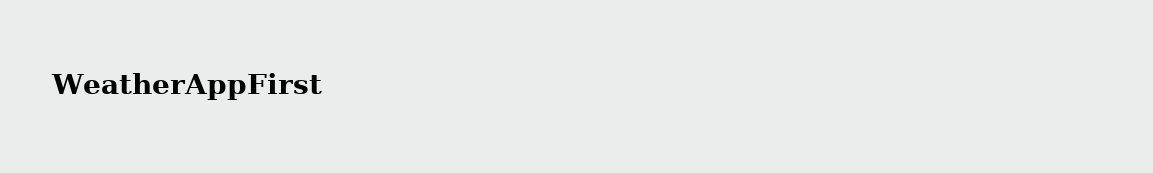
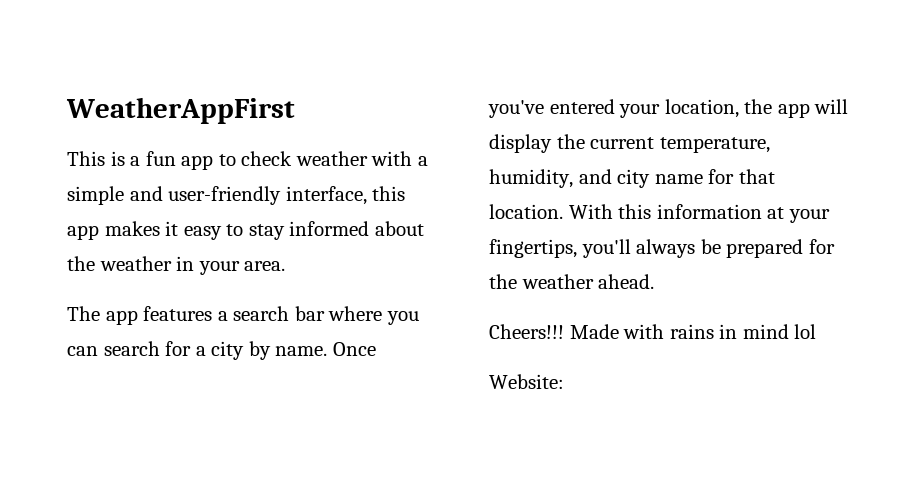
+ This is a fun app to check weather with a simple and user-friendly interface, this app makes it easy to stay informed about the weather in your area.
+ The app features a search bar where you can search for a city by name. Once you've entered your location, the app will display the current temperature, humidity, and city name for that location. With this information at your fingertips, you'll always be prepared for the weather ahead.
+ Cheers!!! Made with rains in mind lol
+ Website:

